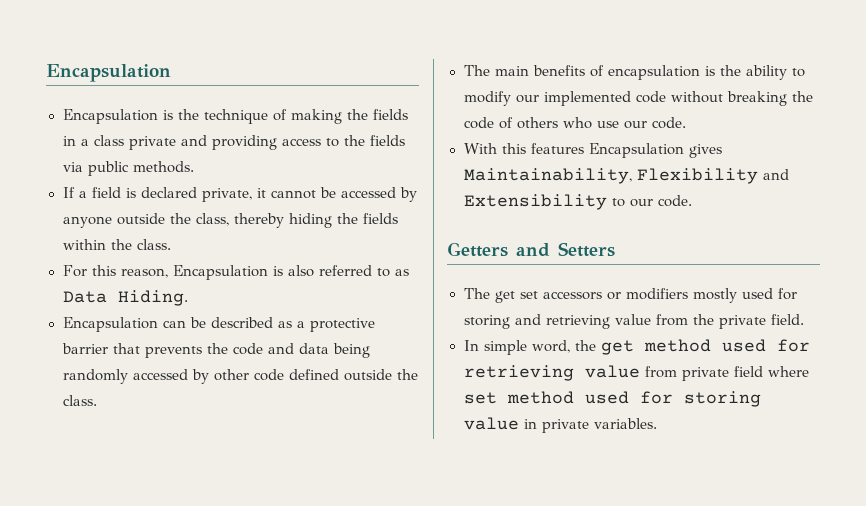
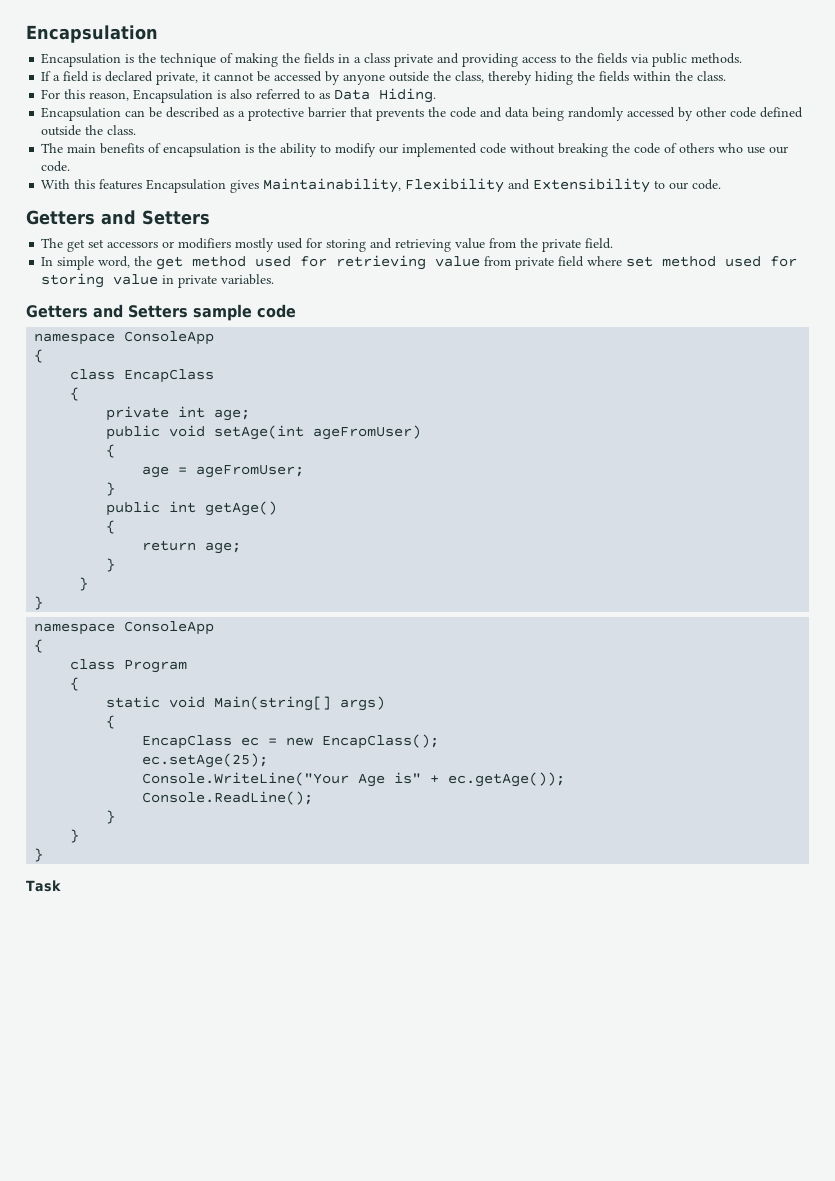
+ Getters and Setters sample code
+ namespace ConsoleApp
+ {
+ class EncapClass
+ {
+ private int age;
+ public void setAge(int ageFromUser)
+ {
+ age = ageFromUser;
+ }
+ public int getAge()
+ {
+ return age;
+ }
+ }
+ }
+ namespace ConsoleApp
+ {
+ class Program
+ {
+ static void Main(string[] args)
+ {
+ EncapClass ec = new EncapClass();
+ ec.setAge(25);
+ Console.WriteLine("Your Age is" + ec.getAge());
+ Console.ReadLine();
+ }
+ }
+ }
+ Task

